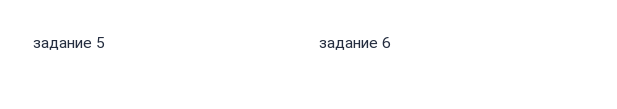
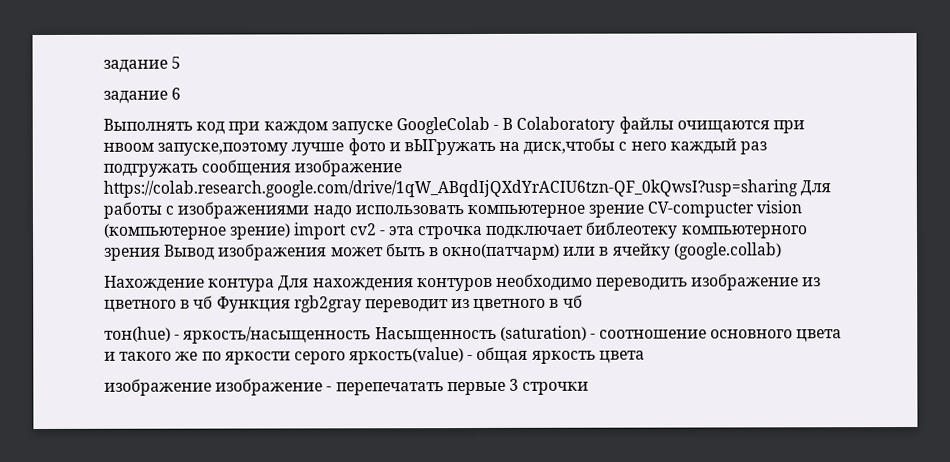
+ Выполнять код при каждом запуске GoogleColab - В Colaboratory файлы очищаются при нвоом запуске,поэтому лучше фото и вЫГружать на диск,чтобы с него каждый раз подгружать сообщения изображение https://colab.research.google.com/drive/1qW_ABqdIjQXdYrACIU6tzn-QF_0kQwsI?usp=sharing Для работы с изображениями надо использовать компьютерное зрение CV-compucter vision (компьютерное зрение) import cv2 - эта строчка подключает библеотеку компьютерного зрения Вывод изображения может быть в окно(патчарм) или в ячейку (google.collab)
+ Нахождение контура Для нахождения контуров необходимо переводить изображение из цветного в чб Функция rgb2gray переводит из цветного в чб
+ тон(hue) - яркость/насыщенность Насыщенность (saturation) - соотношение основного цвета и такого же по яркости серого яркость(value) - общая яркость цвета
+ изображение изображение - перепечатать первые 3 строчки

